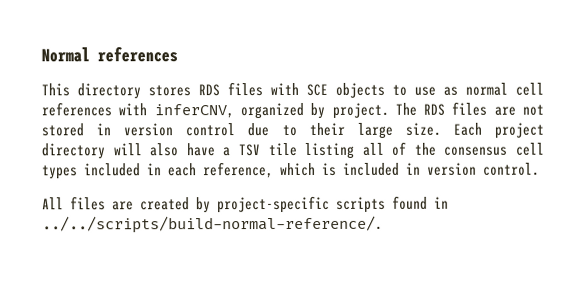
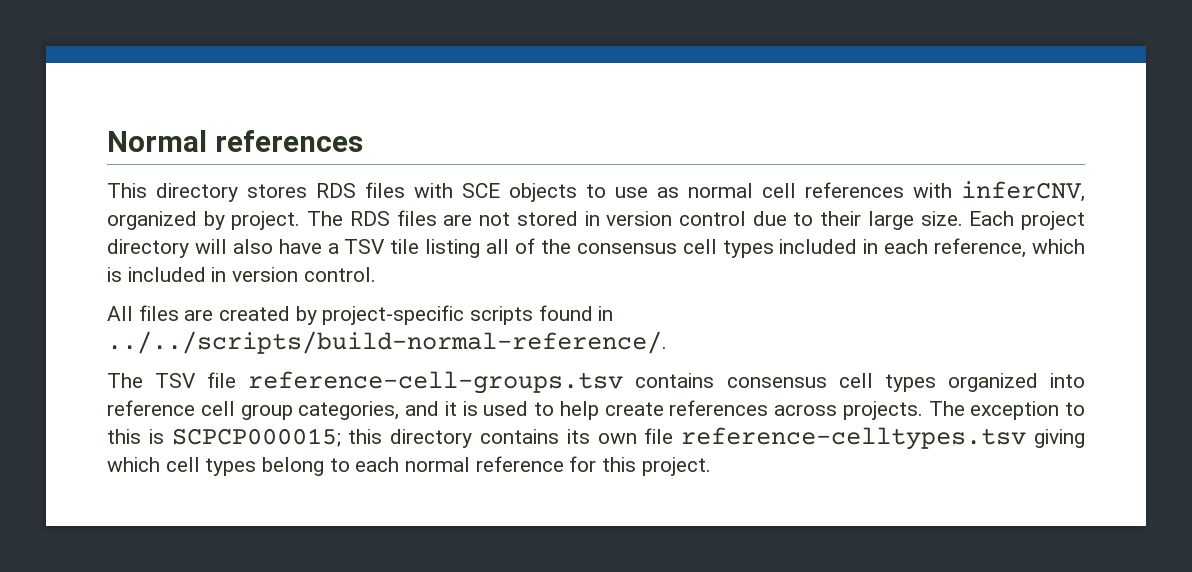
+ The TSV file reference-cell-groups.tsv contains consensus cell types organized into reference cell group categories, and it is used to help create references across projects. The exception to this is SCPCP000015; this directory contains its own file reference-celltypes.tsv giving which cell types belong to each normal reference for this project.

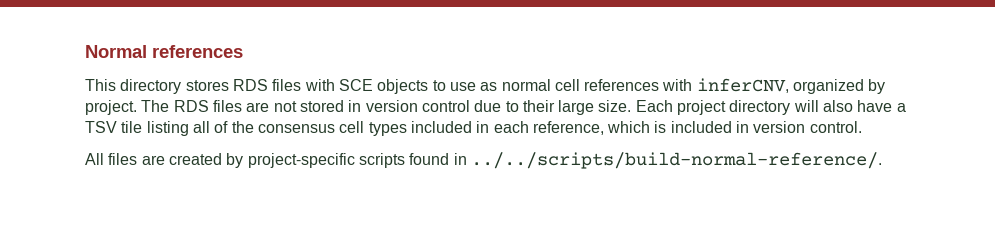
- The TSV file reference-cell-groups.tsv contains consensus cell types organized into reference cell group categories, and it is used to help create references across projects. The exception to this is SCPCP000015; this directory contains its own file reference-celltypes.tsv giving which cell types belong to each normal reference for this project.

